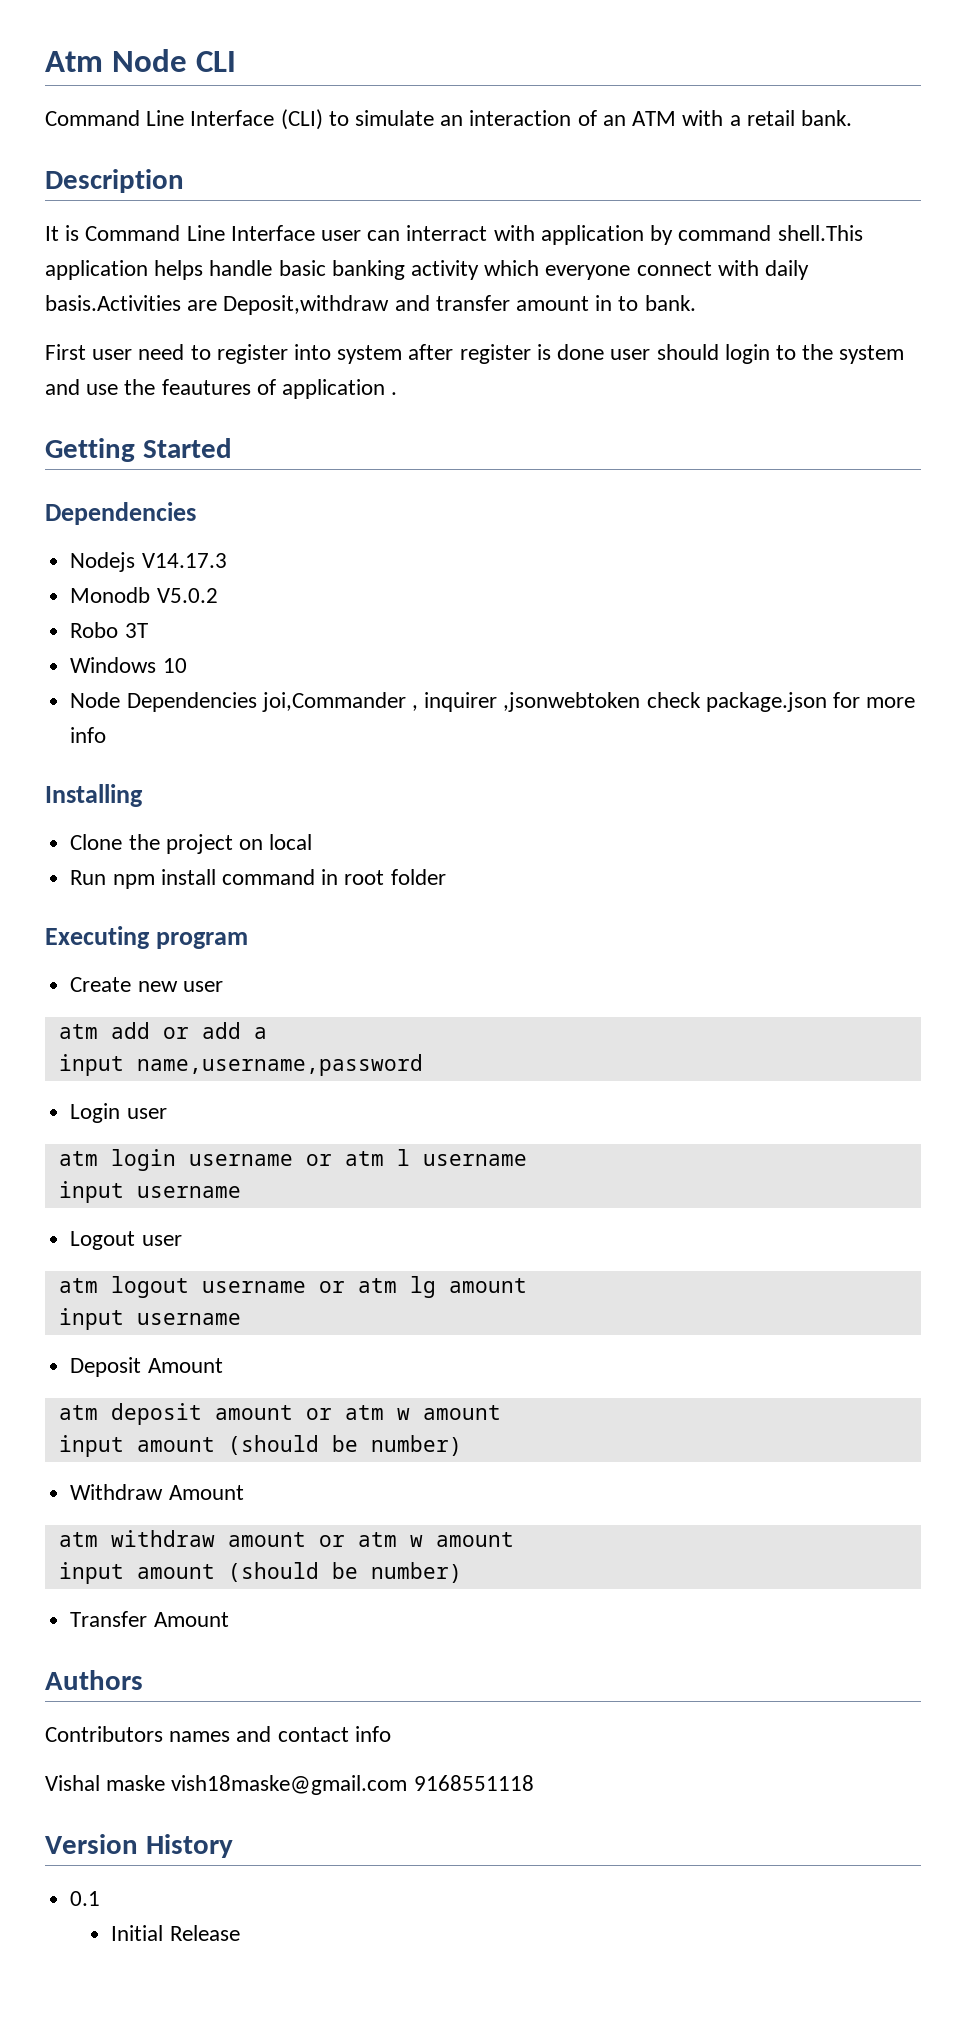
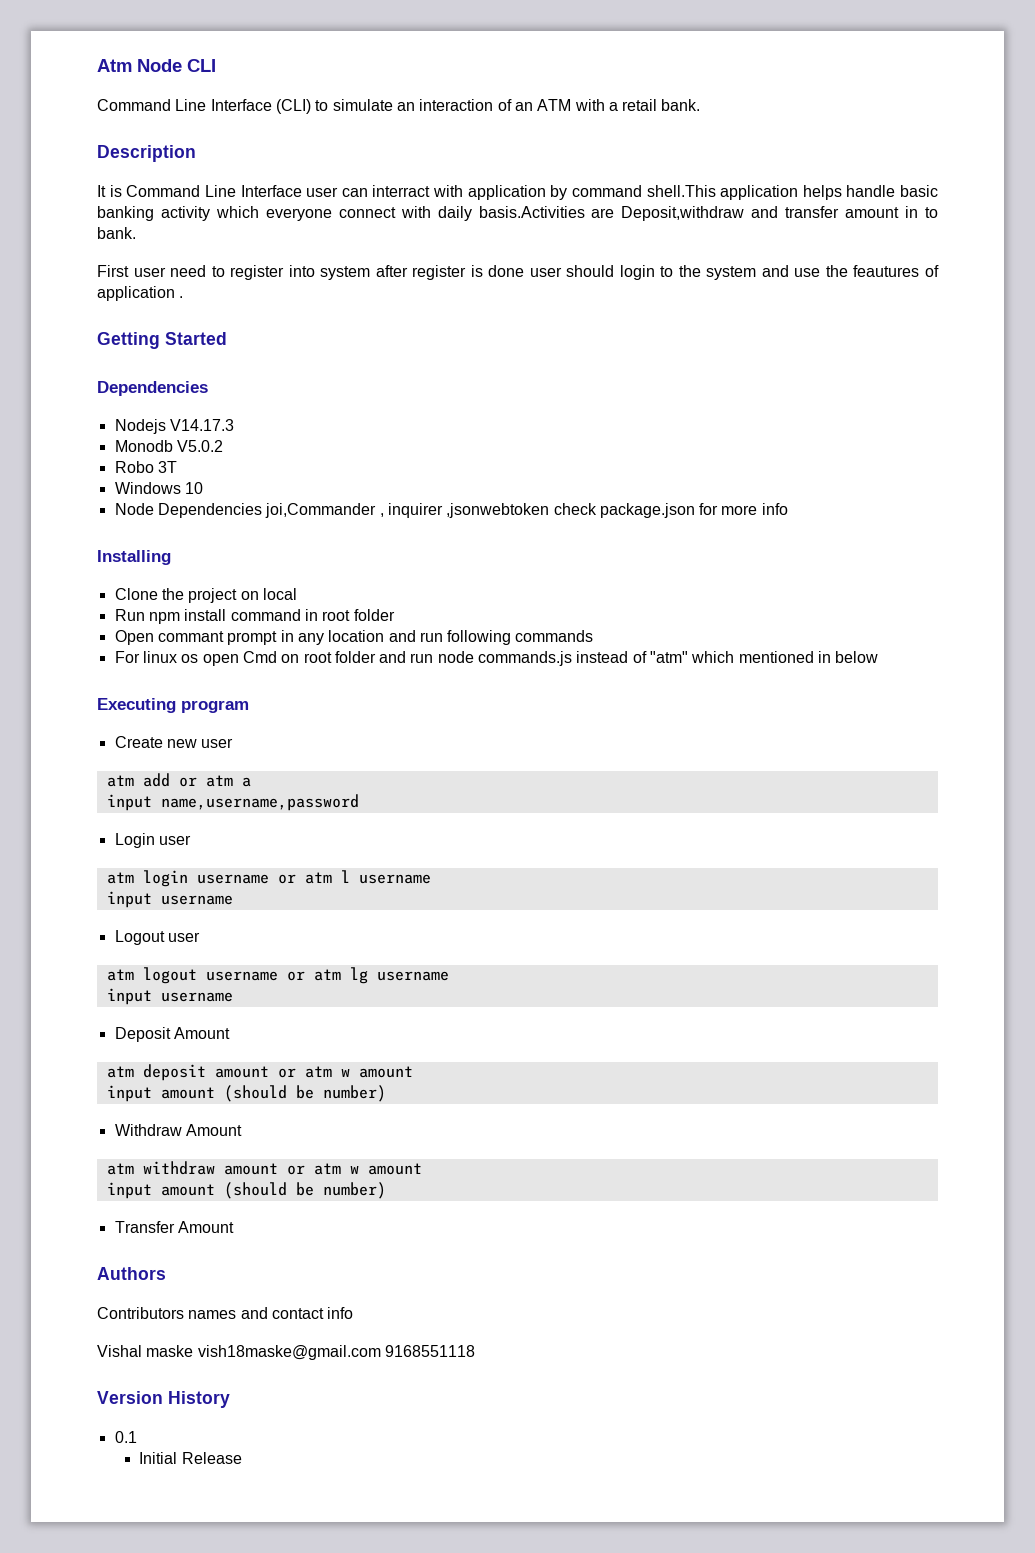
+ Open commant prompt in any location and run following commands
+ For linux os open Cmd on root folder and run node commands.js instead of "atm" which mentioned in below
- atm add or add a
+ atm add or atm a
- atm logout username or atm lg amount
+ atm logout username or atm lg username

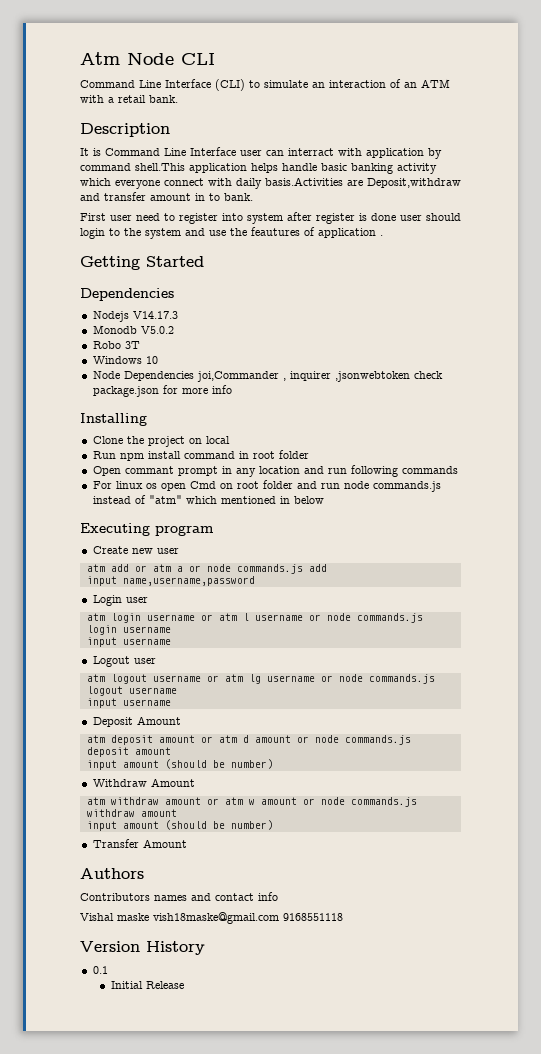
- atm add or atm a
+ atm add or atm a or node commands.js add
- atm login username or atm l username
+ atm login username or atm l username or node commands.js login username
- atm logout username or atm lg username
+ atm logout username or atm lg username or node commands.js logout username
- atm deposit amount or atm w amount
+ atm deposit amount or atm d amount or node commands.js deposit amount
- atm withdraw amount or atm w amount
+ atm withdraw amount or atm w amount or node commands.js withdraw amount

